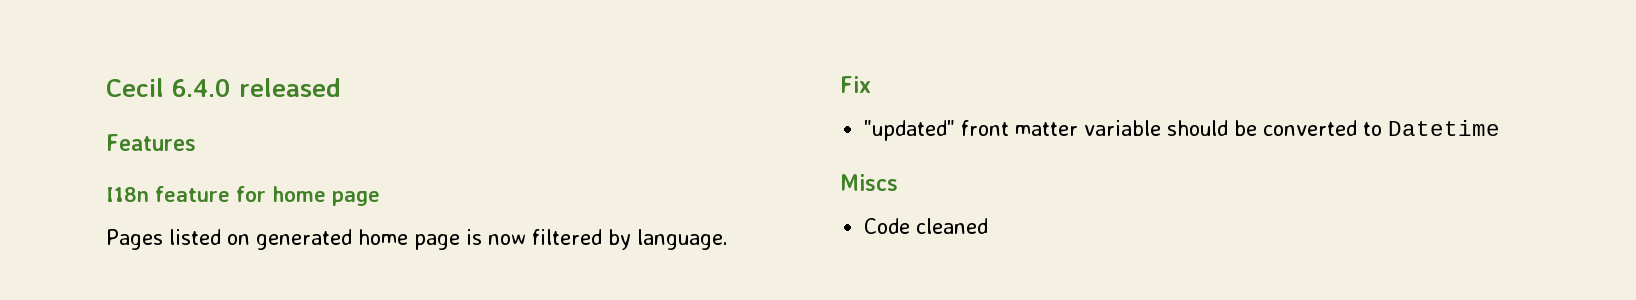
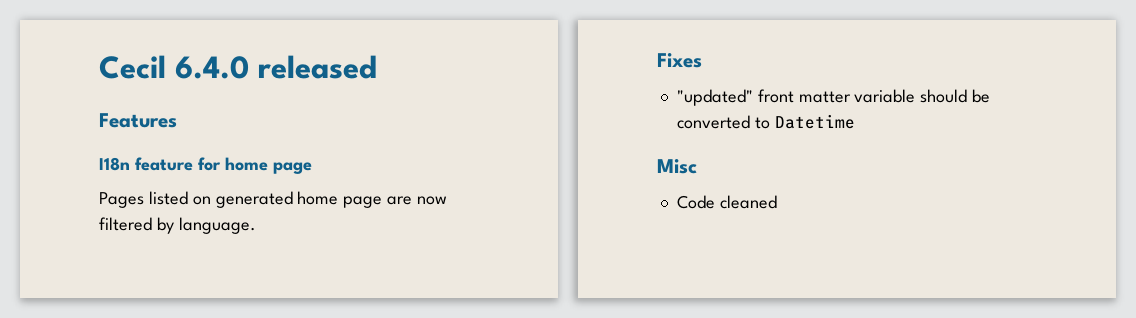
- Pages listed on generated home page is now filtered by language.
+ Pages listed on generated home page are now filtered by language.
- Fix
+ Fixes
- Miscs
+ Misc

